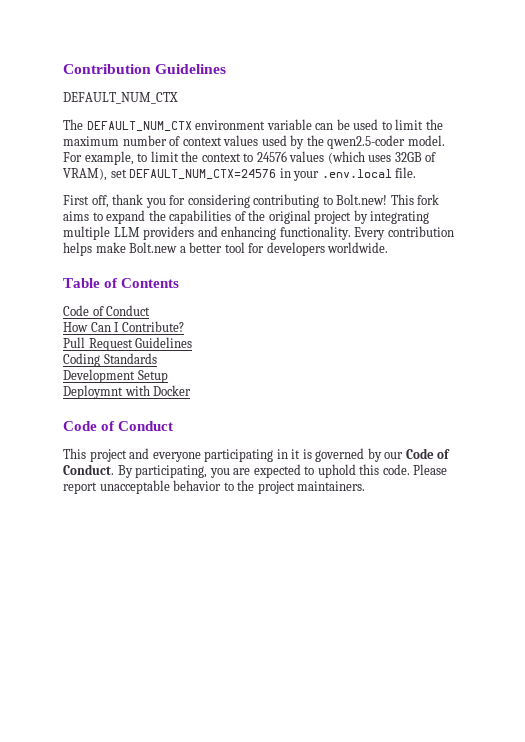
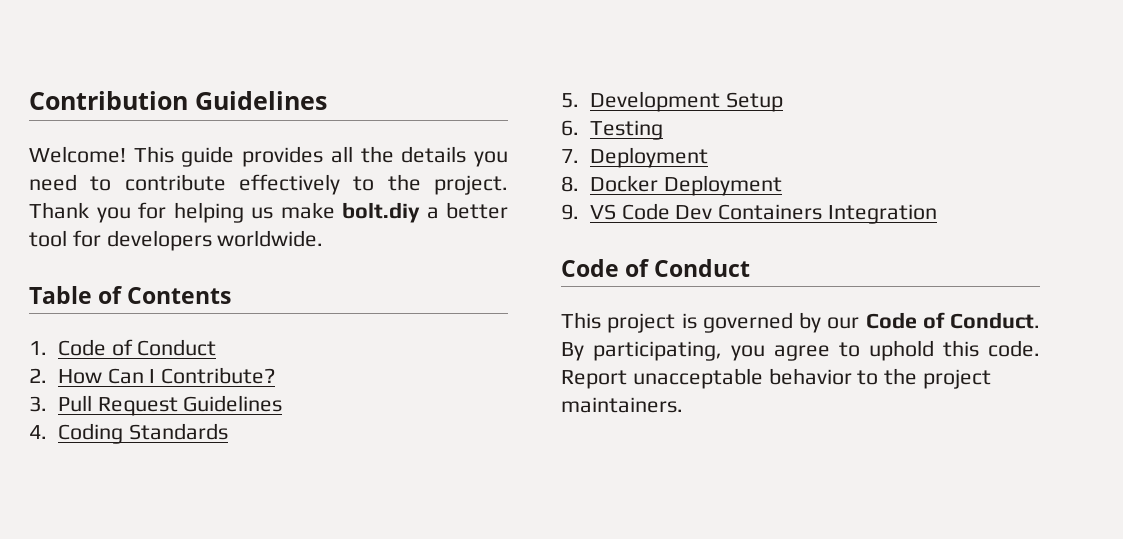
  Contribution Guidelines
- DEFAULT_NUM_CTX
- The DEFAULT_NUM_CTX environment variable can be used to limit the maximum number of context values used by the qwen2.5-coder model. For example, to limit the context to 24576 values (which uses 32GB of VRAM), set DEFAULT_NUM_CTX=24576 in your .env.local file.
- First off, thank you for considering contributing to Bolt.new! This fork aims to expand the capabilities of the original project by integrating multiple LLM providers and enhancing functionality. Every contribution helps make Bolt.new a better tool for developers worldwide.
+ Welcome! This guide provides all the details you need to contribute effectively to the project. Thank you for helping us make bolt.diy a better tool for developers worldwide.
  Table of Contents
- Code of Conduct
- How Can I Contribute?
+ 1. Code of Conduct
+ 2. How Can I Contribute?
- Pull Request Guidelines
+ 3. Pull Request Guidelines
- Coding Standards
+ 4. Coding Standards
- Development Setup
+ 5. Development Setup
- Deploymnt with Docker
+ 6. Testing
+ 7. Deployment
+ 8. Docker Deployment
+ 9. VS Code Dev Containers Integration
- This project and everyone participating in it is governed by our Code of Conduct.
+ This project is governed by our Code of Conduct.
- By participating, you are expected to uphold this code.
+ By participating, you agree to uphold this code.
- Please report unacceptable behavior to the project maintainers.
+ Report unacceptable behavior to the project maintainers.

